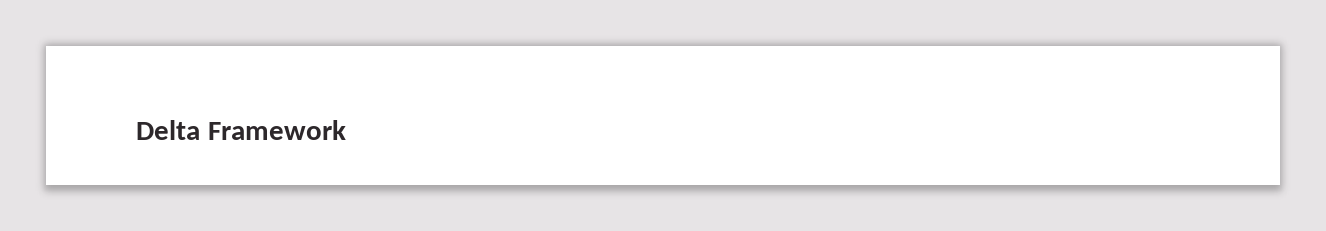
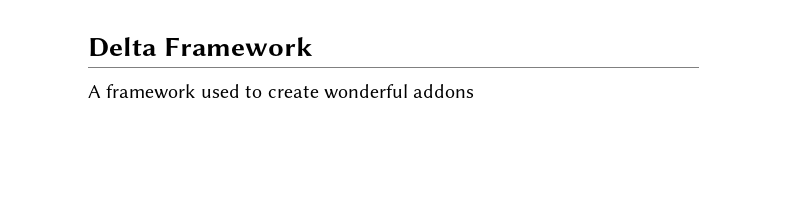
+ A framework used to create wonderful addons

